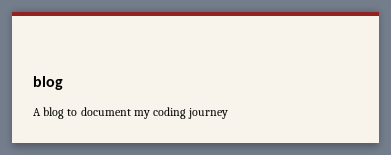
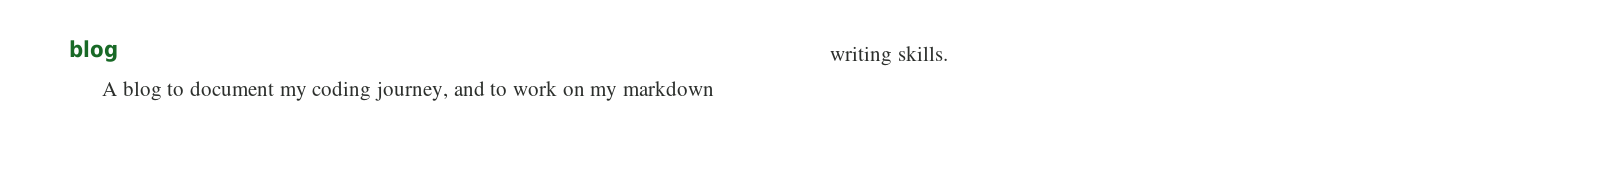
- A blog to document my coding journey
+ A blog to document my coding journey, and to work on my markdown writing skills.

